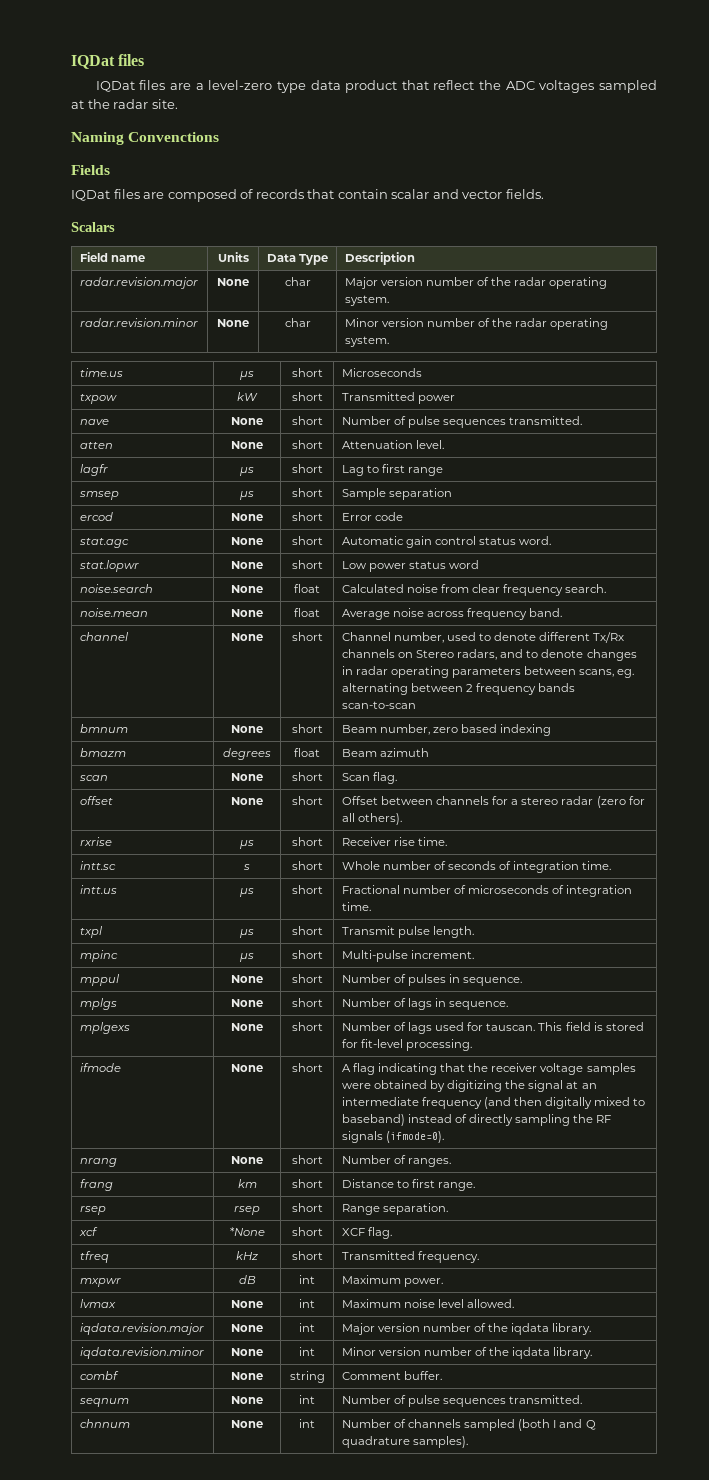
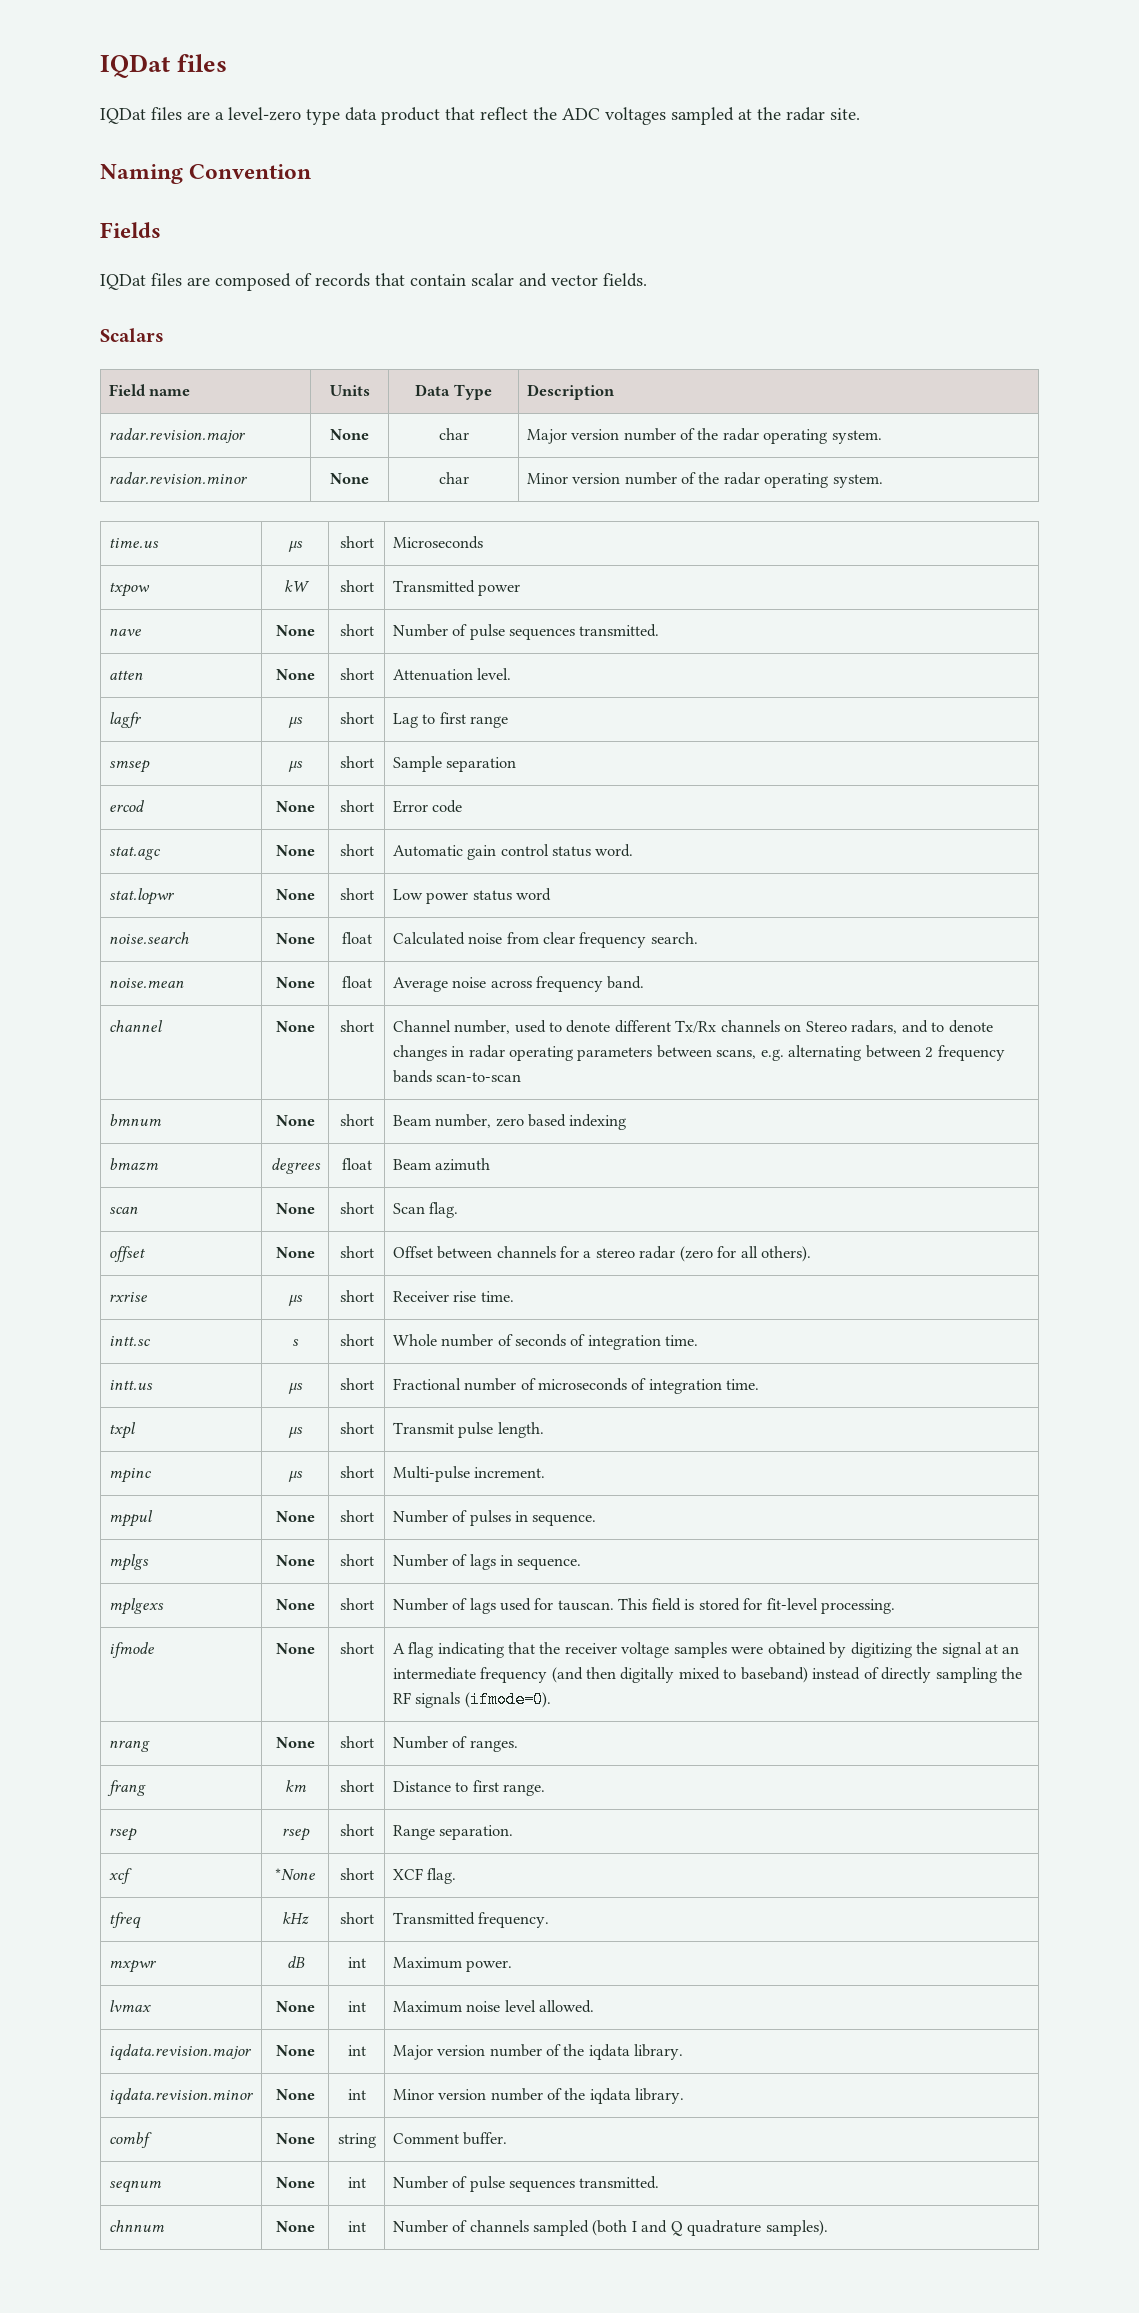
- Naming Convenctions
+ Naming Convention
- channel | None | short | Channel number, used to denote different Tx/Rx channels on Stereo radars, and to denote changes in radar operating parameters between scans, eg. alternating between 2 frequency bands scan-to-scan
+ channel | None | short | Channel number, used to denote different Tx/Rx channels on Stereo radars, and to denote changes in radar operating parameters between scans, e.g. alternating between 2 frequency bands scan-to-scan

